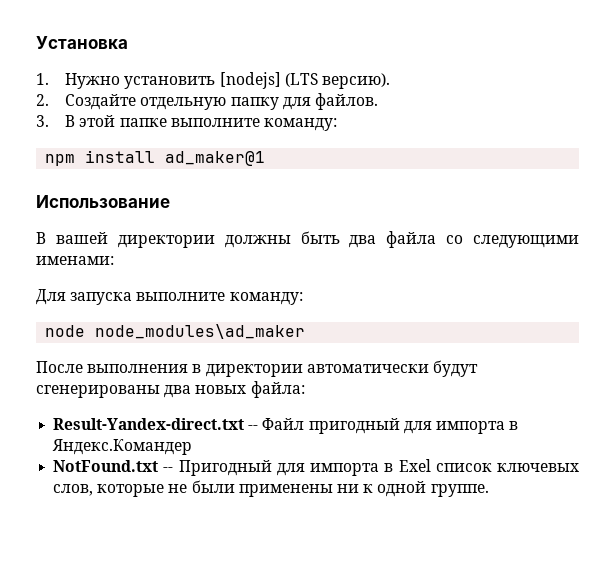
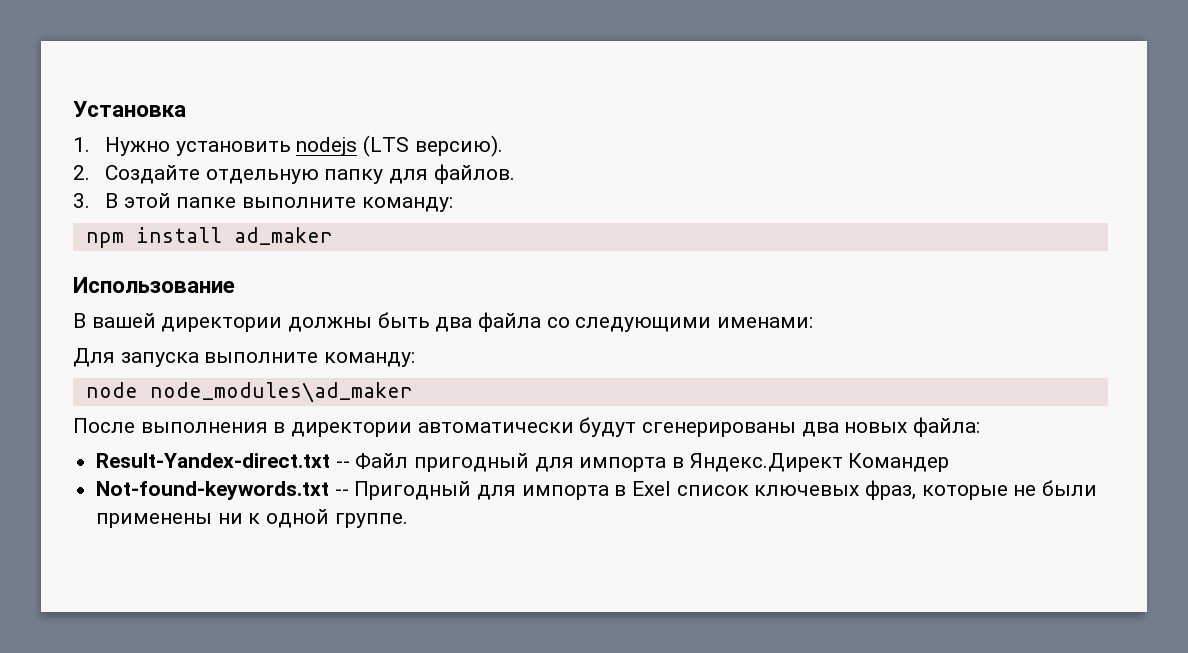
- 1. Нужно установить [nodejs] (LTS версию).
+ 1. Нужно установить nodejs (LTS версию).
- npm install ad_maker@1
+ npm install ad_maker
- Result-Yandex-direct.txt -- Файл пригодный для импорта в Яндекс.Командер
- NotFound.txt -- Пригодный для импорта в Exel список ключевых слов, которые не были применены ни к одной группе.
+ Result-Yandex-direct.txt -- Файл пригодный для импорта в Яндекс.Директ Командер
+ Not-found-keywords.txt -- Пригодный для импорта в Exel список ключевых фраз, которые не были применены ни к одной группе.

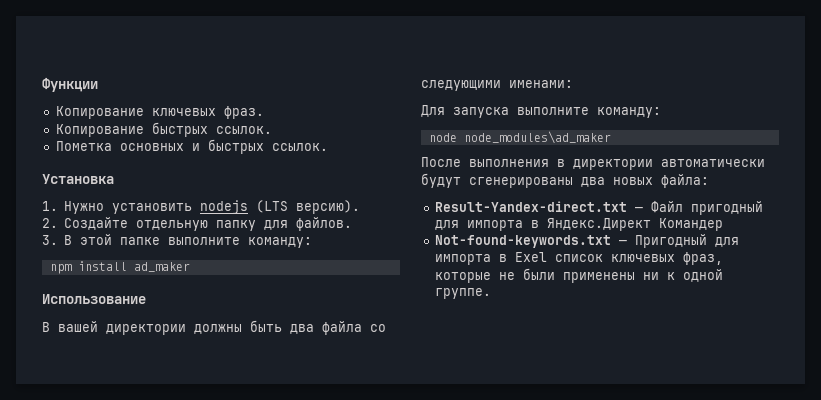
+ Функции
+ Копирование ключевых фраз.
+ Копирование быстрых ссылок.
+ Пометка основных и быстрых ссылок.
- Result-Yandex-direct.txt -- Файл пригодный для импорта в Яндекс.Директ Командер
+ Result-Yandex-direct.txt — Файл пригодный для импорта в Яндекс.Директ Командер
- Not-found-keywords.txt -- Пригодный для импорта в Exel список ключевых фраз, которые не были применены ни к одной группе.
+ Not-found-keywords.txt — Пригодный для импорта в Exel список ключевых фраз, которые не были применены ни к одной группе.

